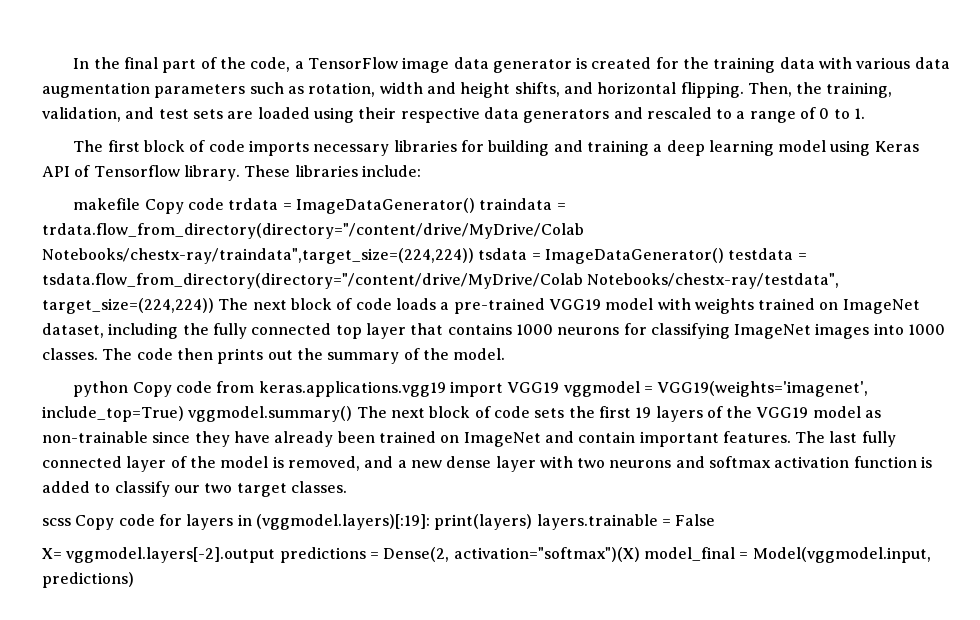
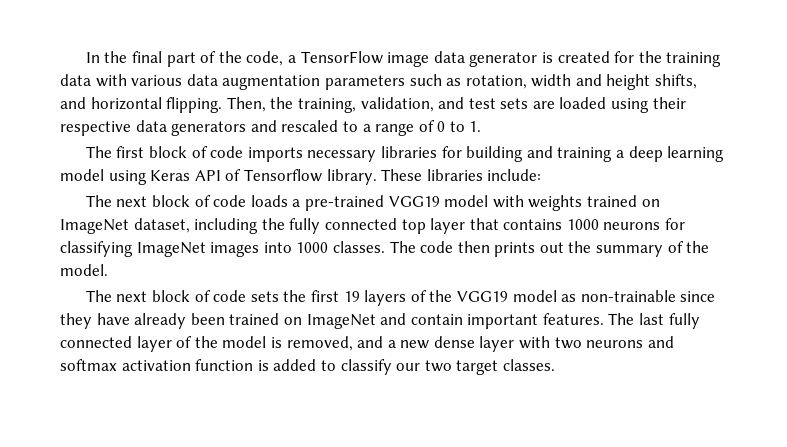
- makefile Copy code trdata = ImageDataGenerator() traindata = trdata.flow_from_directory(directory="/content/drive/MyDrive/Colab Notebooks/chestx-ray/traindata",target_size=(224,224)) tsdata = ImageDataGenerator() testdata = tsdata.flow_from_directory(directory="/content/drive/MyDrive/Colab Notebooks/chestx-ray/testdata", target_size=(224,224)) The next block of code loads a pre-trained VGG19 model with weights trained on ImageNet dataset, including the fully connected top layer that contains 1000 neurons for classifying ImageNet images into 1000 classes.
+ The next block of code loads a pre-trained VGG19 model with weights trained on ImageNet dataset, including the fully connected top layer that contains 1000 neurons for classifying ImageNet images into 1000 classes.
- python Copy code from keras.applications.vgg19 import VGG19 vggmodel = VGG19(weights='imagenet', include_top=True) vggmodel.summary() The next block of code sets the first 19 layers of the VGG19 model as non-trainable since they have already been trained on ImageNet and contain important features.
+ The next block of code sets the first 19 layers of the VGG19 model as non-trainable since they have already been trained on ImageNet and contain important features.
- scss Copy code for layers in (vggmodel.layers)[:19]: print(layers) layers.trainable = False
- X= vggmodel.layers[-2].output predictions = Dense(2, activation="softmax")(X) model_final = Model(vggmodel.input, predictions)

